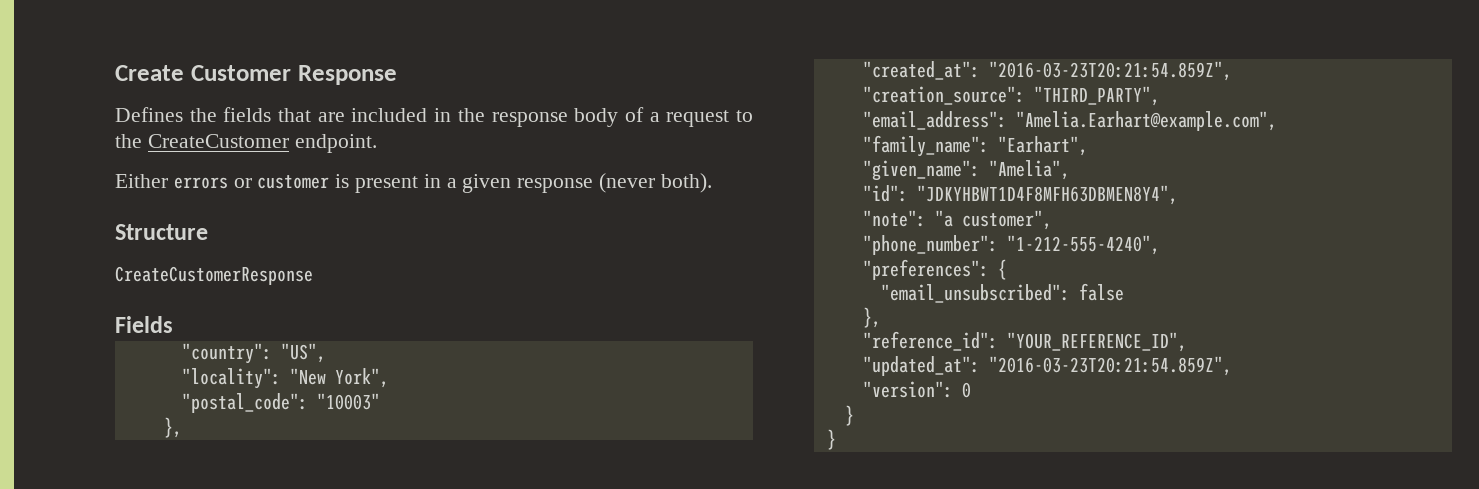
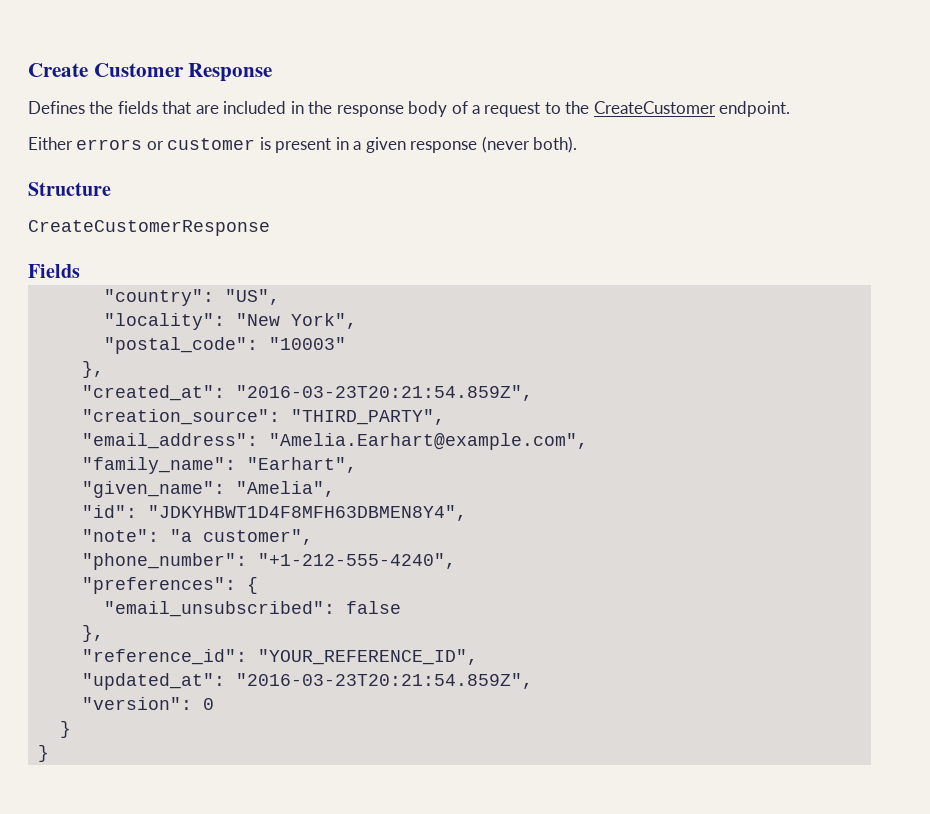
- "phone_number": "1-212-555-4240",
+ "phone_number": "+1-212-555-4240",

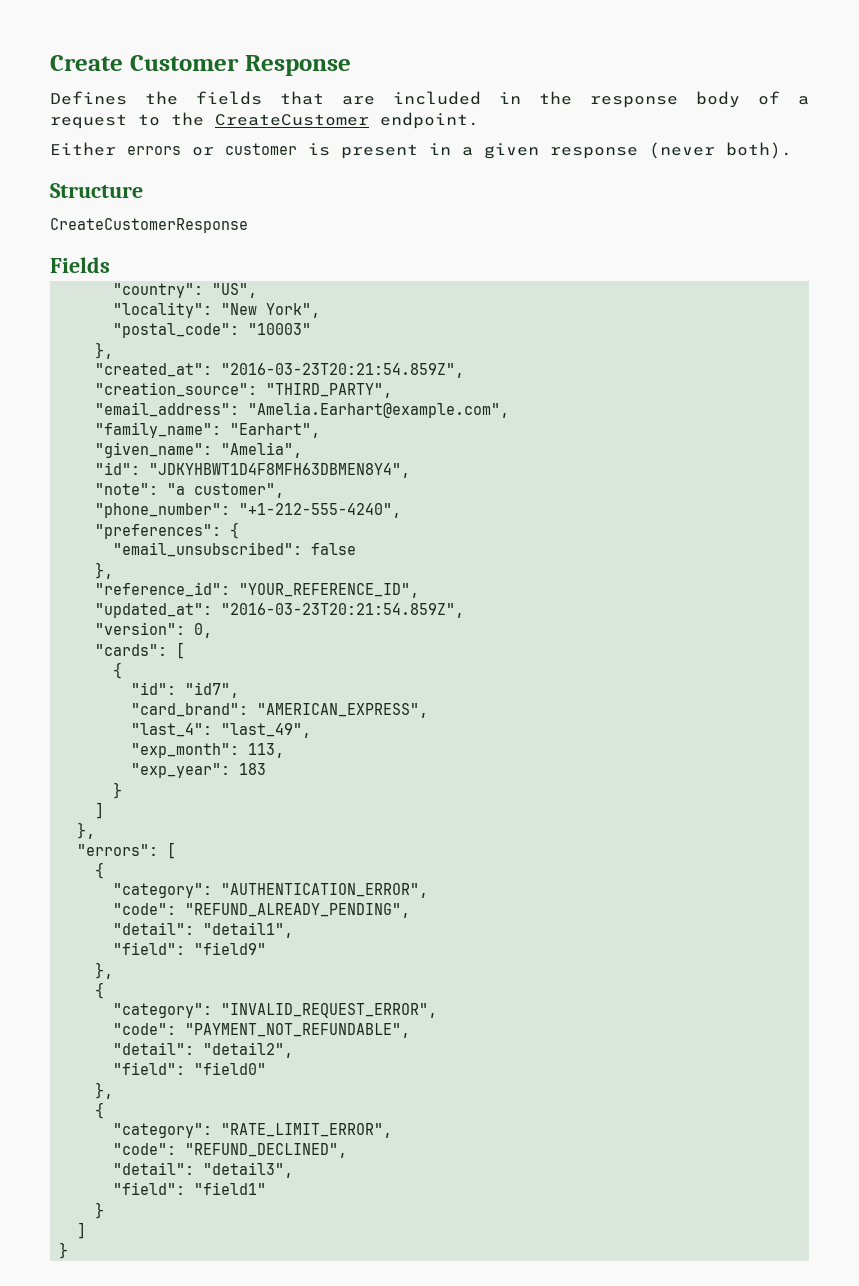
- "version": 0
+ "version": 0,
+ "cards": [
+ {
+ "id": "id7",
+ "card_brand": "AMERICAN_EXPRESS",
+ "last_4": "last_49",
+ "exp_month": 113,
+ "exp_year": 183
  }
+ ]
+ },
+ "errors": [
+ {
+ "category": "AUTHENTICATION_ERROR",
+ "code": "REFUND_ALREADY_PENDING",
+ "detail": "detail1",
+ "field": "field9"
+ },
+ {
+ "category": "INVALID_REQUEST_ERROR",
+ "code": "PAYMENT_NOT_REFUNDABLE",
+ "detail": "detail2",
+ "field": "field0"
+ },
+ {
+ "category": "RATE_LIMIT_ERROR",
+ "code": "REFUND_DECLINED",
+ "detail": "detail3",
+ "field": "field1"
+ }
+ ]

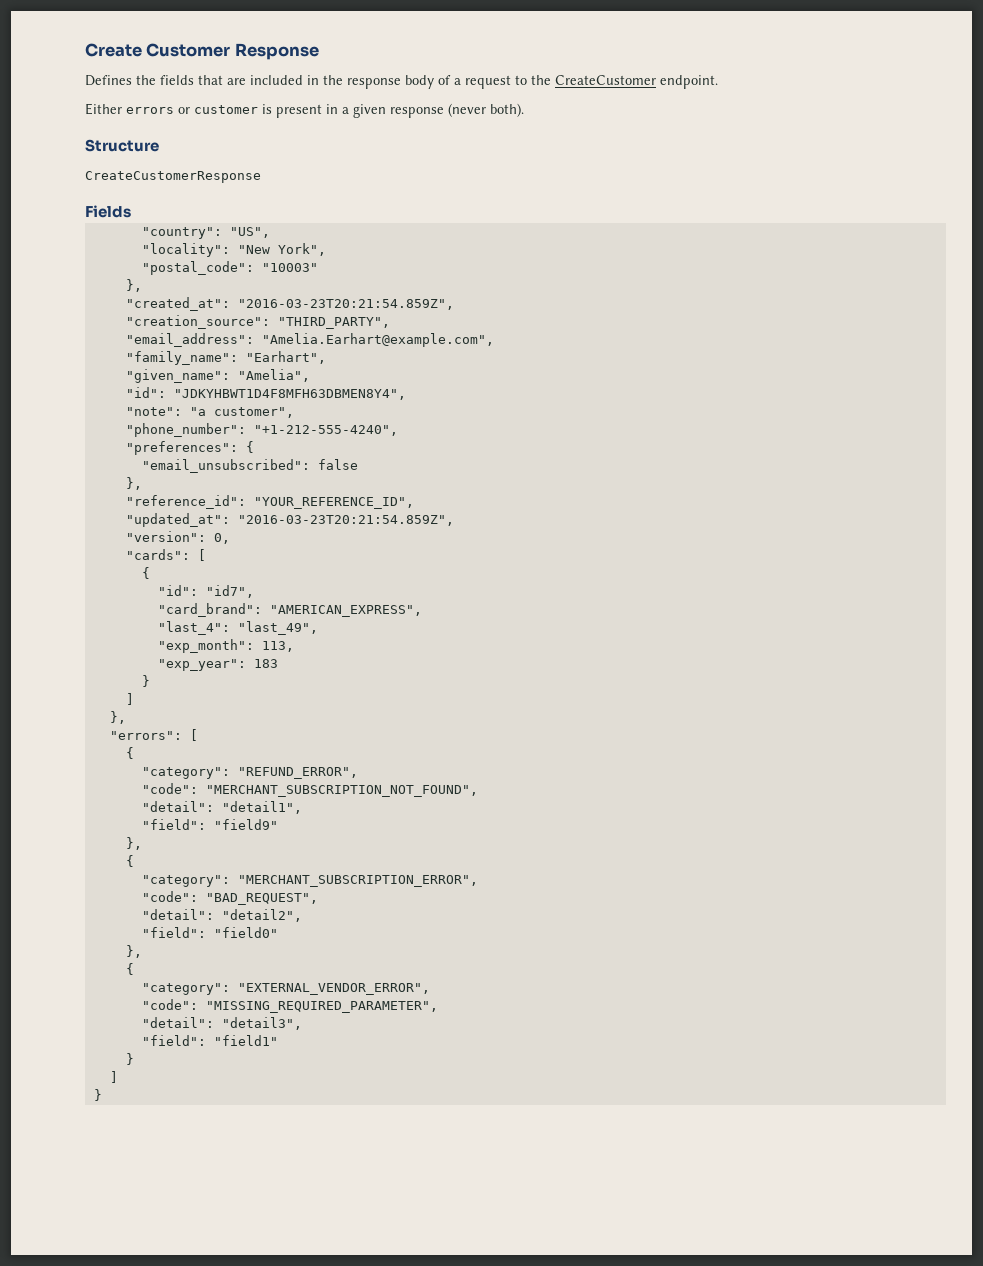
- "category": "AUTHENTICATION_ERROR",
- "code": "REFUND_ALREADY_PENDING",
+ "category": "REFUND_ERROR",
+ "code": "MERCHANT_SUBSCRIPTION_NOT_FOUND",
- "category": "INVALID_REQUEST_ERROR",
- "code": "PAYMENT_NOT_REFUNDABLE",
+ "category": "MERCHANT_SUBSCRIPTION_ERROR",
+ "code": "BAD_REQUEST",
- "category": "RATE_LIMIT_ERROR",
- "code": "REFUND_DECLINED",
+ "category": "EXTERNAL_VENDOR_ERROR",
+ "code": "MISSING_REQUIRED_PARAMETER",

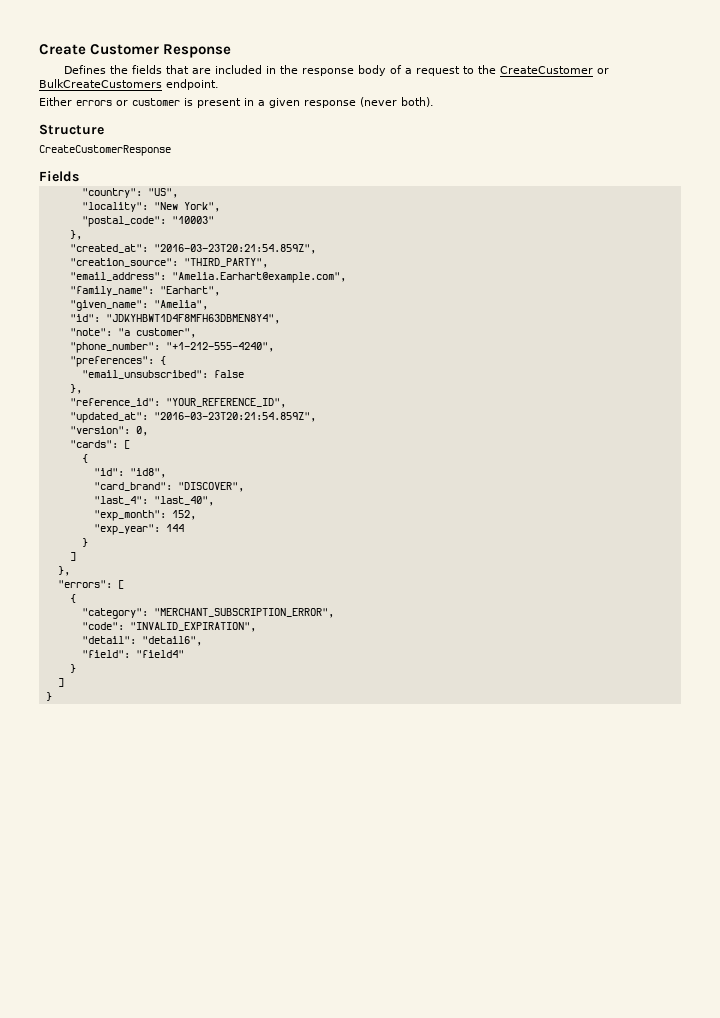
- Defines the fields that are included in the response body of a request to the CreateCustomer endpoint.
+ Defines the fields that are included in the response body of a request to the CreateCustomer or BulkCreateCustomers endpoint.
- "id": "id7",
+ "id": "id8",
- "card_brand": "AMERICAN_EXPRESS",
+ "card_brand": "DISCOVER",
- "last_4": "last_49",
+ "last_4": "last_40",
- "exp_month": 113,
+ "exp_month": 152,
- "exp_year": 183
+ "exp_year": 144
- "category": "REFUND_ERROR",
- "code": "MERCHANT_SUBSCRIPTION_NOT_FOUND",
- "detail": "detail1",
- "field": "field9"
- },
- {
- "code": "BAD_REQUEST",
- "detail": "detail2",
- "field": "field0"
- },
- {
- "category": "EXTERNAL_VENDOR_ERROR",
- "code": "MISSING_REQUIRED_PARAMETER",
- "detail": "detail3",
- "field": "field1"
+ "code": "INVALID_EXPIRATION",
+ "detail": "detail6",
+ "field": "field4"

